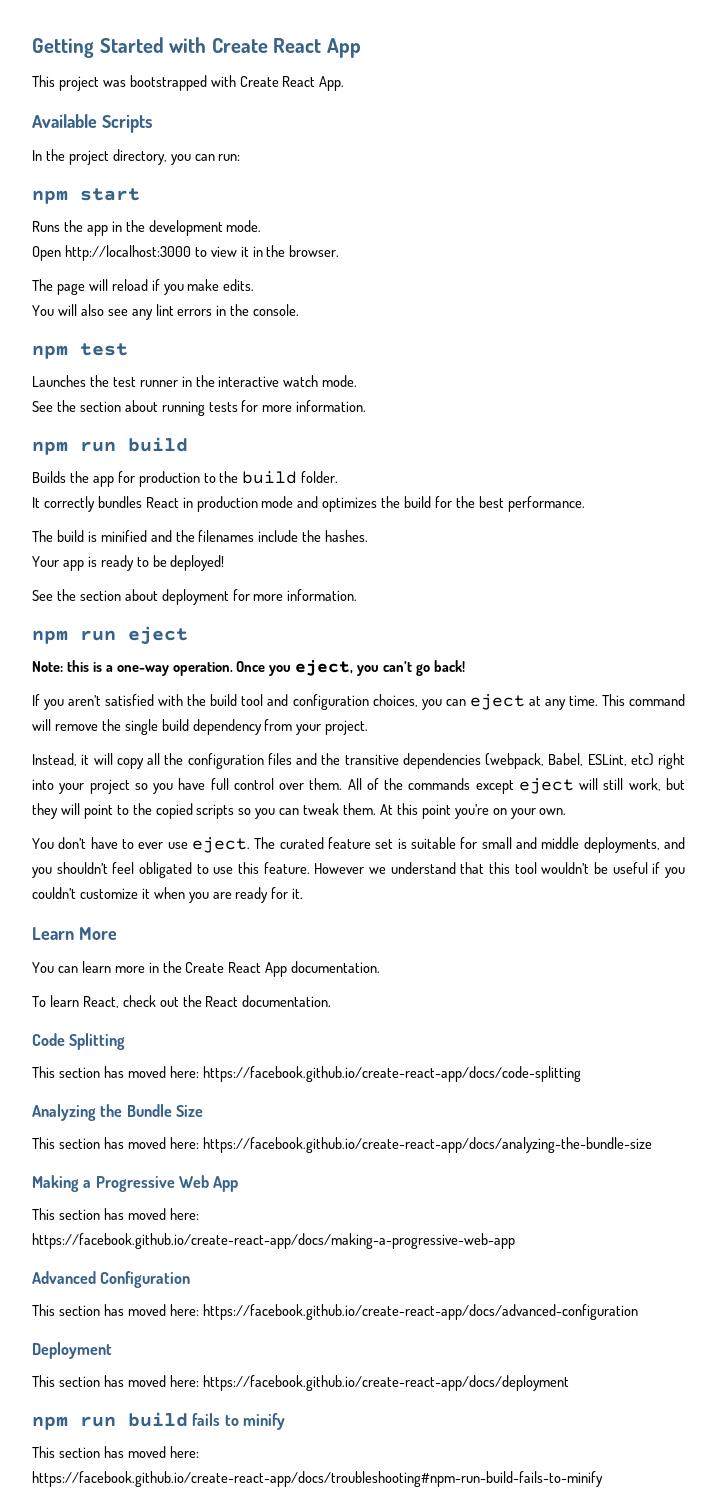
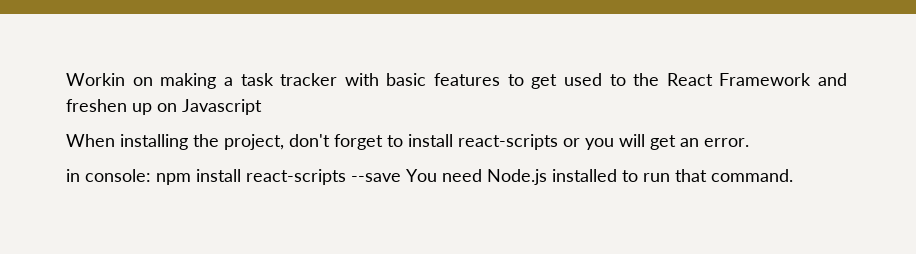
- Getting Started with Create React App
- This project was bootstrapped with Create React App.
- Available Scripts
- In the project directory, you can run:
- npm start
- Runs the app in the development mode.
- Open http://localhost:3000 to view it in the browser.
- The page will reload if you make edits.
- You will also see any lint errors in the console.
- npm test
- Launches the test runner in the interactive watch mode.
- See the section about running tests for more information.
- npm run build
- Builds the app for production to the build folder.
- It correctly bundles React in production mode and optimizes the build for the best performance.
- The build is minified and the filenames include the hashes.
- Your app is ready to be deployed!
- See the section about deployment for more information.
- npm run eject
- Note: this is a one-way operation. Once you eject, you can’t go back!
- If you aren’t satisfied with the build tool and configuration choices, you can eject at any time. This command will remove the single build dependency from your project.
- Instead, it will copy all the configuration files and the transitive dependencies (webpack, Babel, ESLint, etc) right into your project so you have full control over them. All of the commands except eject will still work, but they will point to the copied scripts so you can tweak them. At this point you’re on your own.
- You don’t have to ever use eject. The curated feature set is suitable for small and middle deployments, and you shouldn’t feel obligated to use this feature. However we understand that this tool wouldn’t be useful if you couldn’t customize it when you are ready for it.
- Learn More
- You can learn more in the Create React App documentation.
- To learn React, check out the React documentation.
- Code Splitting
- This section has moved here: https://facebook.github.io/create-react-app/docs/code-splitting
- Analyzing the Bundle Size
- This section has moved here: https://facebook.github.io/create-react-app/docs/analyzing-the-bundle-size
- Making a Progressive Web App
- This section has moved here: https://facebook.github.io/create-react-app/docs/making-a-progressive-web-app
- Advanced Configuration
- This section has moved here: https://facebook.github.io/create-react-app/docs/advanced-configuration
- Deployment
- This section has moved here: https://facebook.github.io/create-react-app/docs/deployment
- npm run build fails to minify
- This section has moved here: https://facebook.github.io/create-react-app/docs/troubleshooting#npm-run-build-fails-to-minify
+ Workin on making a task tracker with basic features to get used to the React Framework and freshen up on Javascript
+ When installing the project, don't forget to install react-scripts or you will get an error.
+ in console: npm install react-scripts --save You need Node.js installed to run that command.

